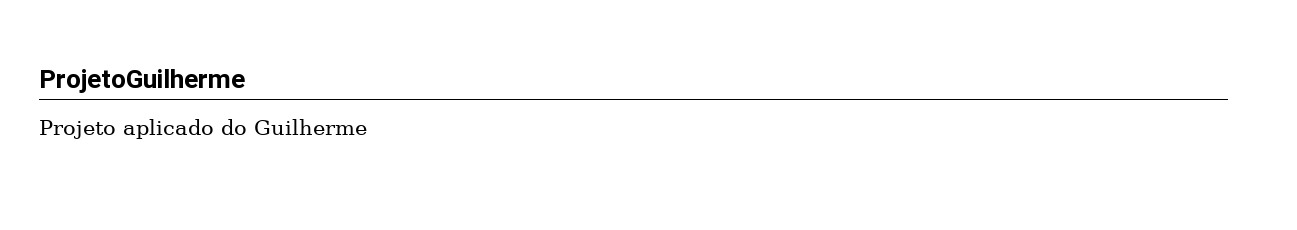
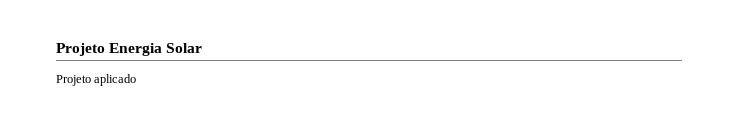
- ProjetoGuilherme
+ Projeto Energia Solar
- Projeto aplicado do Guilherme
+ Projeto aplicado

